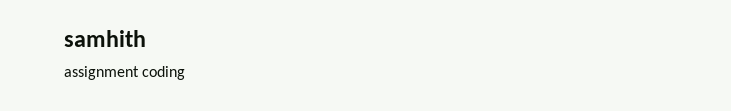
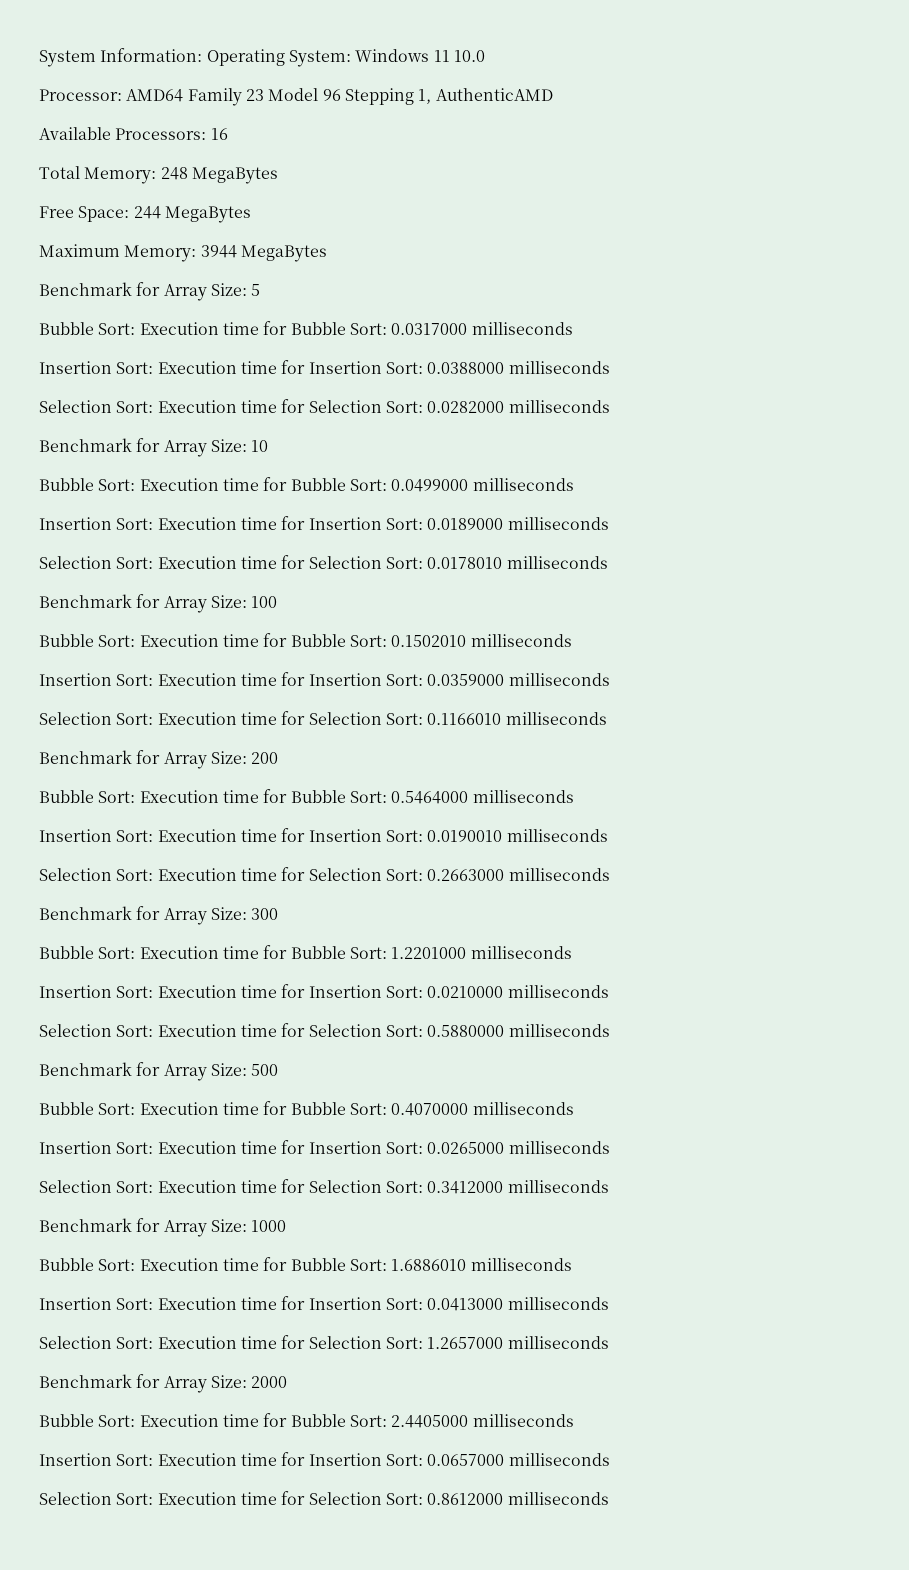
- samhith
- assignment coding
+ System Information: Operating System: Windows 11 10.0
+ Processor: AMD64 Family 23 Model 96 Stepping 1, AuthenticAMD
+ Available Processors: 16
+ Total Memory: 248 MegaBytes
+ Free Space: 244 MegaBytes
+ Maximum Memory: 3944 MegaBytes
+ Benchmark for Array Size: 5
+ Bubble Sort: Execution time for Bubble Sort: 0.0317000 milliseconds
+ Insertion Sort: Execution time for Insertion Sort: 0.0388000 milliseconds
+ Selection Sort: Execution time for Selection Sort: 0.0282000 milliseconds
+ Benchmark for Array Size: 10
+ Bubble Sort: Execution time for Bubble Sort: 0.0499000 milliseconds
+ Insertion Sort: Execution time for Insertion Sort: 0.0189000 milliseconds
+ Selection Sort: Execution time for Selection Sort: 0.0178010 milliseconds
+ Benchmark for Array Size: 100
+ Bubble Sort: Execution time for Bubble Sort: 0.1502010 milliseconds
+ Insertion Sort: Execution time for Insertion Sort: 0.0359000 milliseconds
+ Selection Sort: Execution time for Selection Sort: 0.1166010 milliseconds
+ Benchmark for Array Size: 200
+ Bubble Sort: Execution time for Bubble Sort: 0.5464000 milliseconds
+ Insertion Sort: Execution time for Insertion Sort: 0.0190010 milliseconds
+ Selection Sort: Execution time for Selection Sort: 0.2663000 milliseconds
+ Benchmark for Array Size: 300
+ Bubble Sort: Execution time for Bubble Sort: 1.2201000 milliseconds
+ Insertion Sort: Execution time for Insertion Sort: 0.0210000 milliseconds
+ Selection Sort: Execution time for Selection Sort: 0.5880000 milliseconds
+ Benchmark for Array Size: 500
+ Bubble Sort: Execution time for Bubble Sort: 0.4070000 milliseconds
+ Insertion Sort: Execution time for Insertion Sort: 0.0265000 milliseconds
+ Selection Sort: Execution time for Selection Sort: 0.3412000 milliseconds
+ Benchmark for Array Size: 1000
+ Bubble Sort: Execution time for Bubble Sort: 1.6886010 milliseconds
+ Insertion Sort: Execution time for Insertion Sort: 0.0413000 milliseconds
+ Selection Sort: Execution time for Selection Sort: 1.2657000 milliseconds
+ Benchmark for Array Size: 2000
+ Bubble Sort: Execution time for Bubble Sort: 2.4405000 milliseconds
+ Insertion Sort: Execution time for Insertion Sort: 0.0657000 milliseconds
+ Selection Sort: Execution time for Selection Sort: 0.8612000 milliseconds

